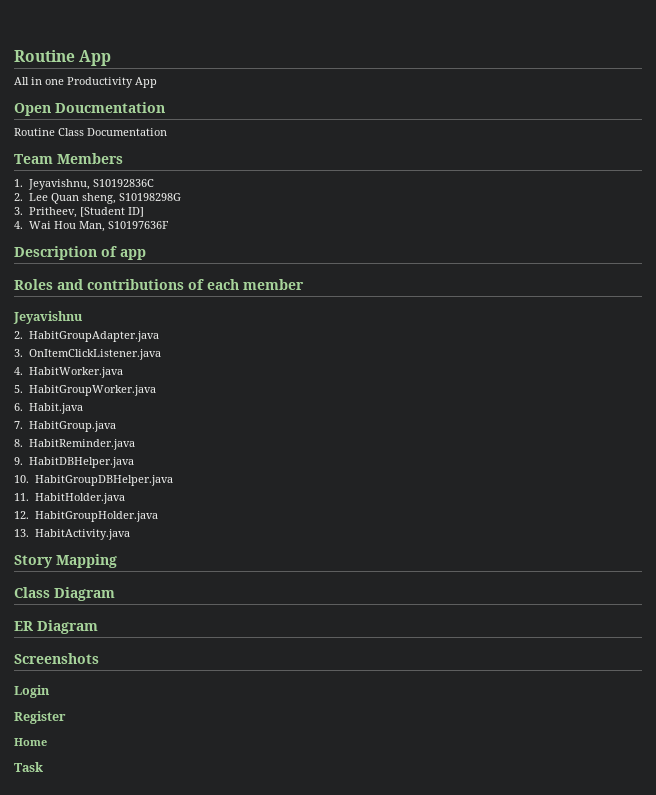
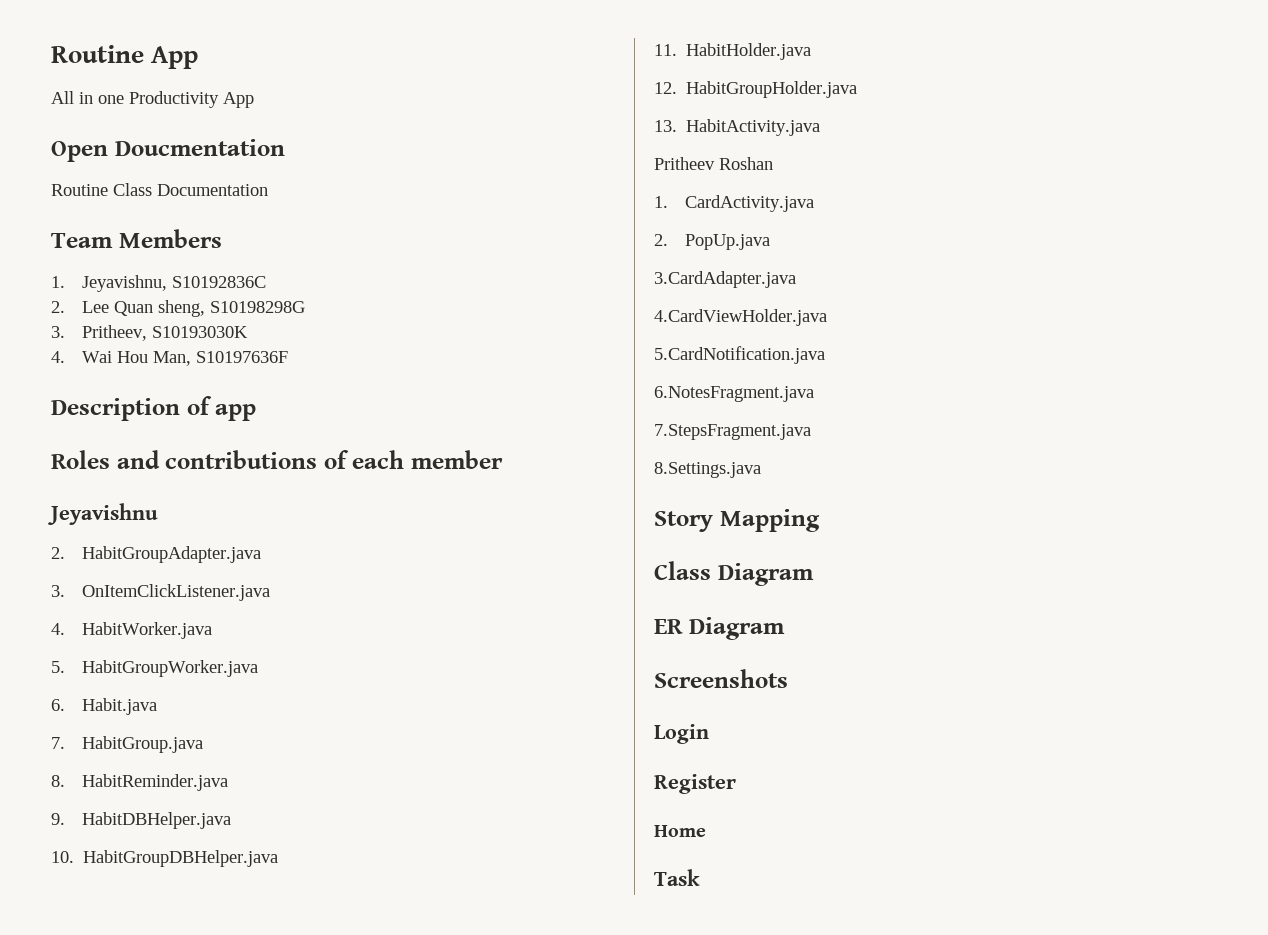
- 3. Pritheev, [Student ID]
+ 3. Pritheev, S10193030K
+ Pritheev Roshan
+ 1. CardActivity.java
+ 2. PopUp.java
+ 3.CardAdapter.java
+ 4.CardViewHolder.java
+ 5.CardNotification.java
+ 6.NotesFragment.java
+ 7.StepsFragment.java
+ 8.Settings.java

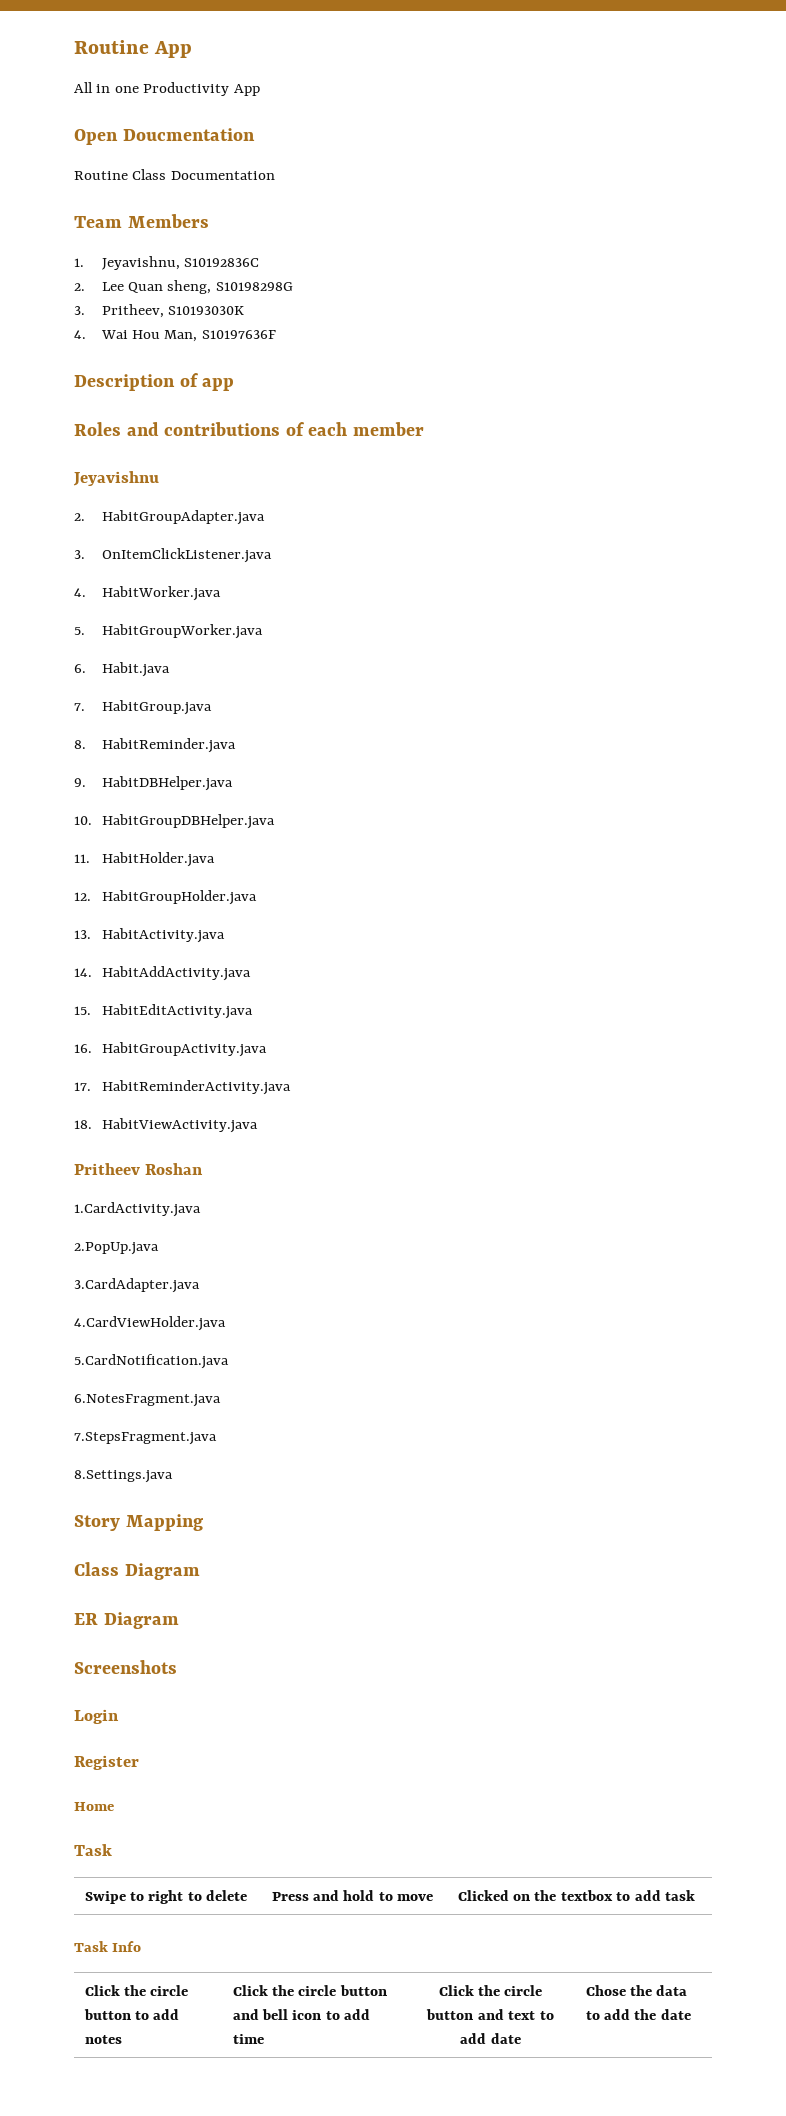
+ 14. HabitAddActivity.java
+ 15. HabitEditActivity.java
+ 16. HabitGroupActivity.java
+ 17. HabitReminderActivity.java
+ 18. HabitViewActivity.java
  Pritheev Roshan
- 1. CardActivity.java
- 2. PopUp.java
+ 1.CardActivity.java
+ 2.PopUp.java
+ Swipe to right to delete | Press and hold to move | Clicked on the textbox to add task
+ Task Info
+ Click the circle button to add notes | Click the circle button and bell icon to add time | Click the circle button and text to add date | Chose the data to add the date

